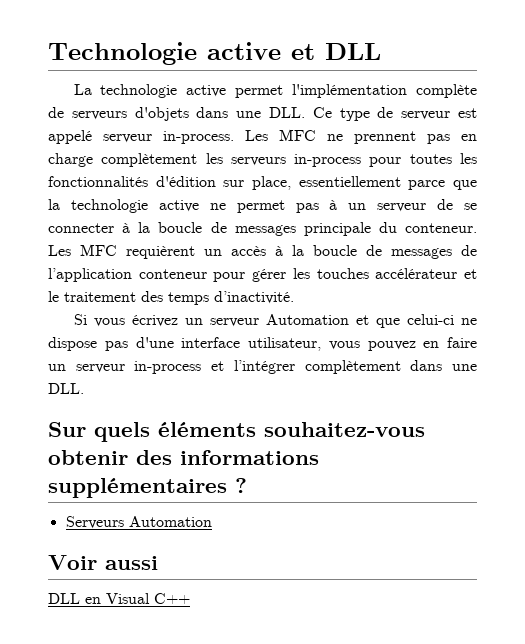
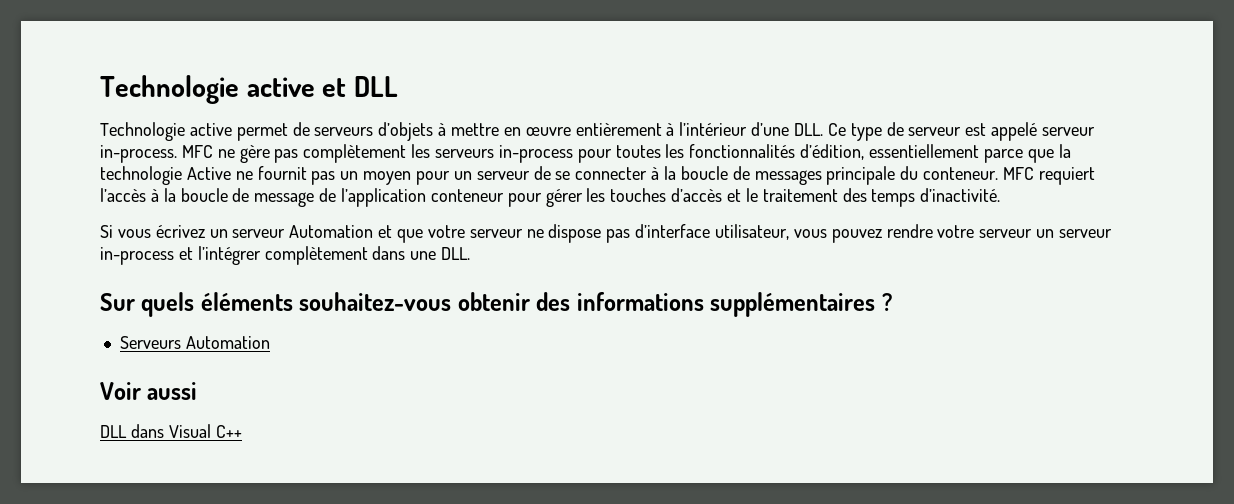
- La technologie active permet l'implémentation complète de serveurs d'objets dans une DLL. Ce type de serveur est appelé serveur in-process.
+ Technologie active permet de serveurs d’objets à mettre en œuvre entièrement à l’intérieur d’une DLL. Ce type de serveur est appelé serveur in-process.
- Les MFC ne prennent pas en charge complètement les serveurs in-process pour toutes les fonctionnalités d'édition sur place, essentiellement parce que la technologie active ne permet pas à un serveur de se connecter à la boucle de messages principale du conteneur.
+ MFC ne gère pas complètement les serveurs in-process pour toutes les fonctionnalités d’édition, essentiellement parce que la technologie Active ne fournit pas un moyen pour un serveur de se connecter à la boucle de messages principale du conteneur.
- Les MFC requièrent un accès à la boucle de messages de l’application conteneur pour gérer les touches accélérateur et le traitement des temps d’inactivité.
+ MFC requiert l’accès à la boucle de message de l’application conteneur pour gérer les touches d’accès et le traitement des temps d’inactivité.
- Si vous écrivez un serveur Automation et que celui-ci ne dispose pas d'une interface utilisateur, vous pouvez en faire un serveur in-process et l’intégrer complètement dans une DLL.
+ Si vous écrivez un serveur Automation et que votre serveur ne dispose pas d’interface utilisateur, vous pouvez rendre votre serveur un serveur in-process et l’intégrer complètement dans une DLL.
- DLL en Visual C++
+ DLL dans Visual C++

